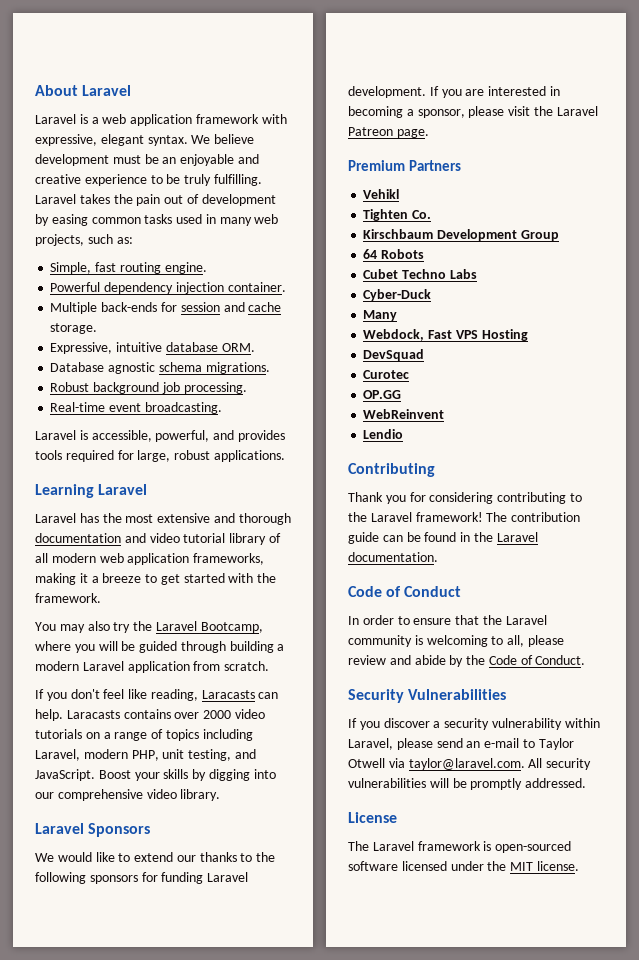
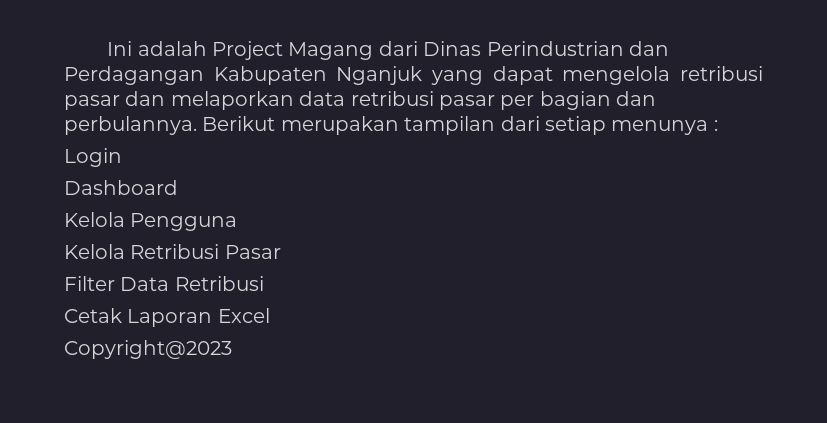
- About Laravel
- Laravel is a web application framework with expressive, elegant syntax. We believe development must be an enjoyable and creative experience to be truly fulfilling. Laravel takes the pain out of development by easing common tasks used in many web projects, such as:
- Simple, fast routing engine.
- Powerful dependency injection container.
- Multiple back-ends for session and cache storage.
- Expressive, intuitive database ORM.
- Database agnostic schema migrations.
- Robust background job processing.
- Real-time event broadcasting.
- Laravel is accessible, powerful, and provides tools required for large, robust applications.
- Learning Laravel
- Laravel has the most extensive and thorough documentation and video tutorial library of all modern web application frameworks, making it a breeze to get started with the framework.
- You may also try the Laravel Bootcamp, where you will be guided through building a modern Laravel application from scratch.
- If you don't feel like reading, Laracasts can help. Laracasts contains over 2000 video tutorials on a range of topics including Laravel, modern PHP, unit testing, and JavaScript. Boost your skills by digging into our comprehensive video library.
- Laravel Sponsors
- We would like to extend our thanks to the following sponsors for funding Laravel development. If you are interested in becoming a sponsor, please visit the Laravel Patreon page.
- Premium Partners
- Vehikl
- Tighten Co.
- Kirschbaum Development Group
- 64 Robots
- Cubet Techno Labs
- Cyber-Duck
- Many
- Webdock, Fast VPS Hosting
- DevSquad
- Curotec
- OP.GG
- WebReinvent
- Lendio
- Contributing
- Thank you for considering contributing to the Laravel framework! The contribution guide can be found in the Laravel documentation.
- Code of Conduct
- In order to ensure that the Laravel community is welcoming to all, please review and abide by the Code of Conduct.
- Security Vulnerabilities
- If you discover a security vulnerability within Laravel, please send an e-mail to Taylor Otwell via taylor@laravel.com. All security vulnerabilities will be promptly addressed.
- License
- The Laravel framework is open-sourced software licensed under the MIT license.
+ Ini adalah Project Magang dari Dinas Perindustrian dan Perdagangan Kabupaten Nganjuk yang dapat mengelola retribusi pasar dan melaporkan data retribusi pasar per bagian dan perbulannya. Berikut merupakan tampilan dari setiap menunya :
+ Login
+ Dashboard
+ Kelola Pengguna
+ Kelola Retribusi Pasar
+ Filter Data Retribusi
+ Cetak Laporan Excel
+ Copyright@2023

